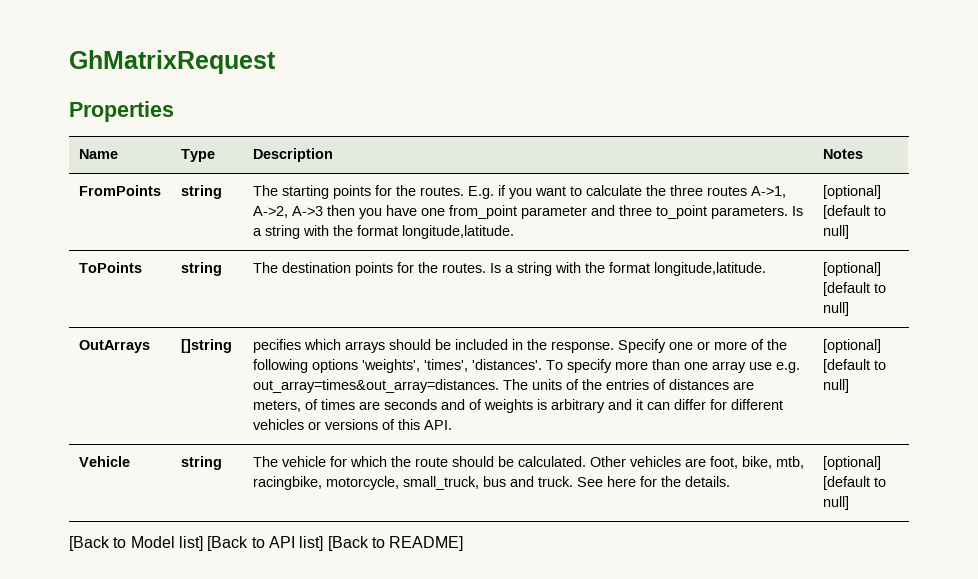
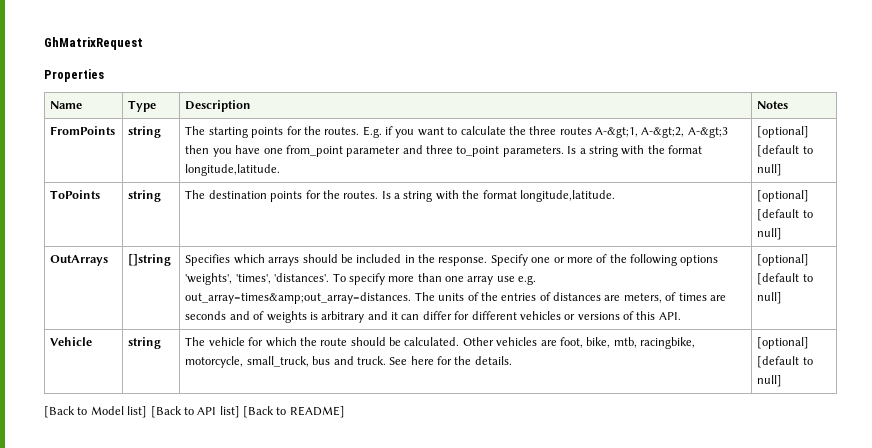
- E.g. if you want to calculate the three routes A->1, A->2, A->3 then you have one from_point parameter and three to_point parameters.
+ E.g. if you want to calculate the three routes A-&gt;1, A-&gt;2, A-&gt;3 then you have one from_point parameter and three to_point parameters.
- pecifies which arrays should be included in the response.
+ Specifies which arrays should be included in the response.
- To specify more than one array use e.g. out_array=times&out_array=distances.
+ To specify more than one array use e.g. out_array=times&amp;out_array=distances.

